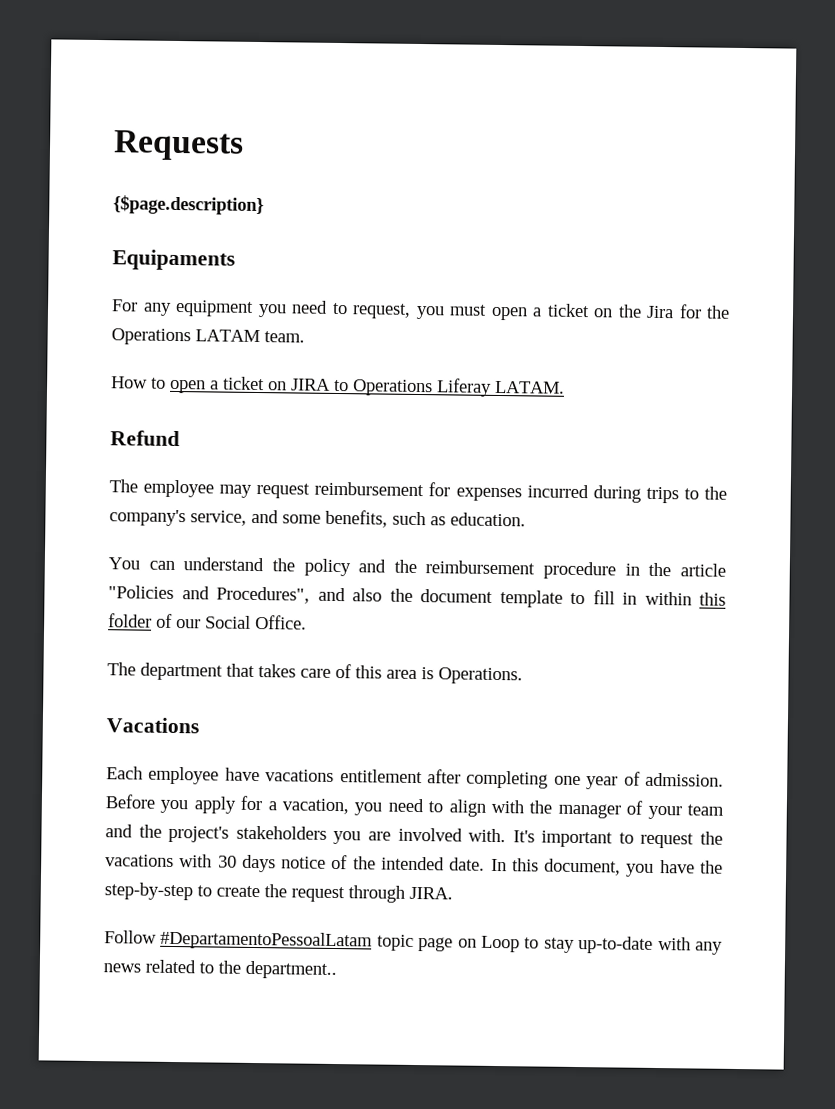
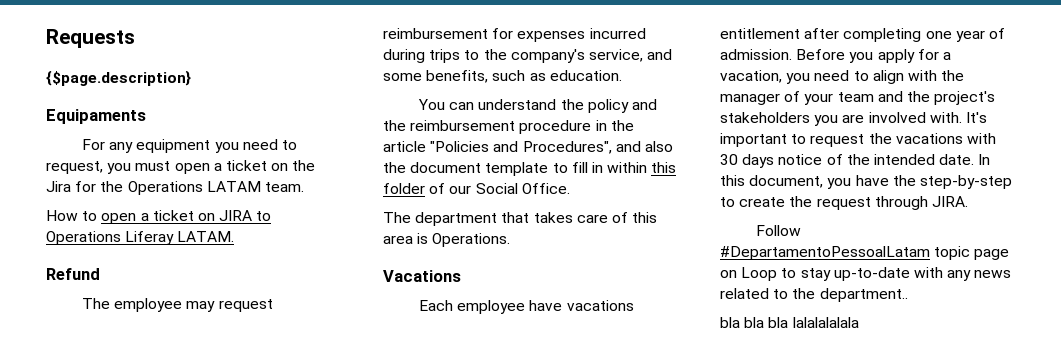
+ bla bla bla lalalalalala

